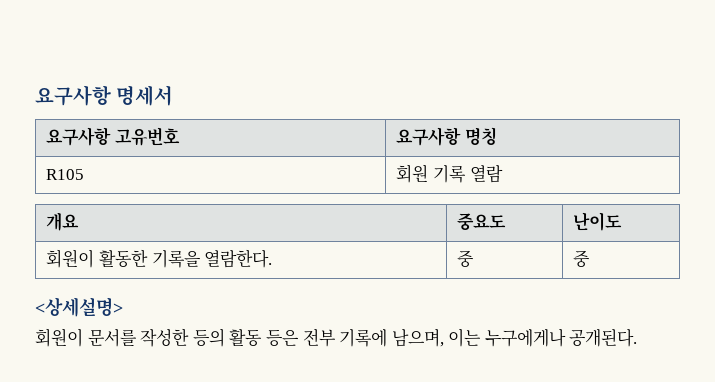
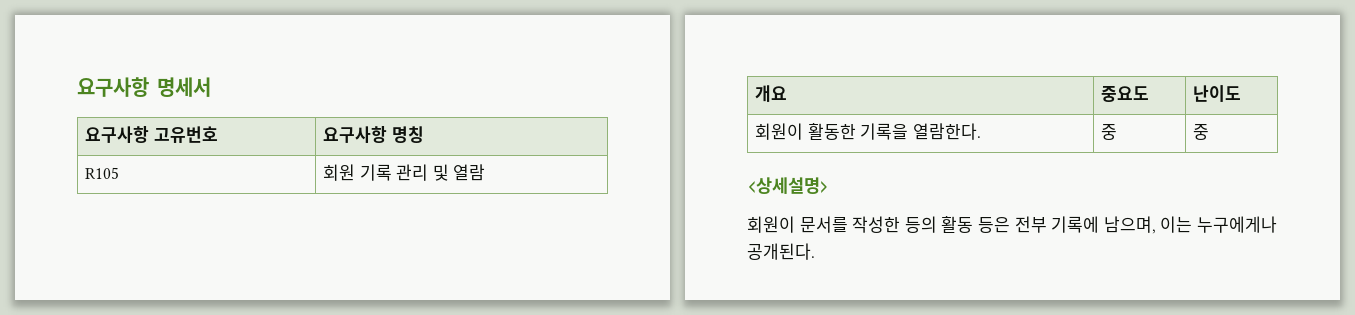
- R105 | 회원 기록 열람
+ R105 | 회원 기록 관리 및 열람

